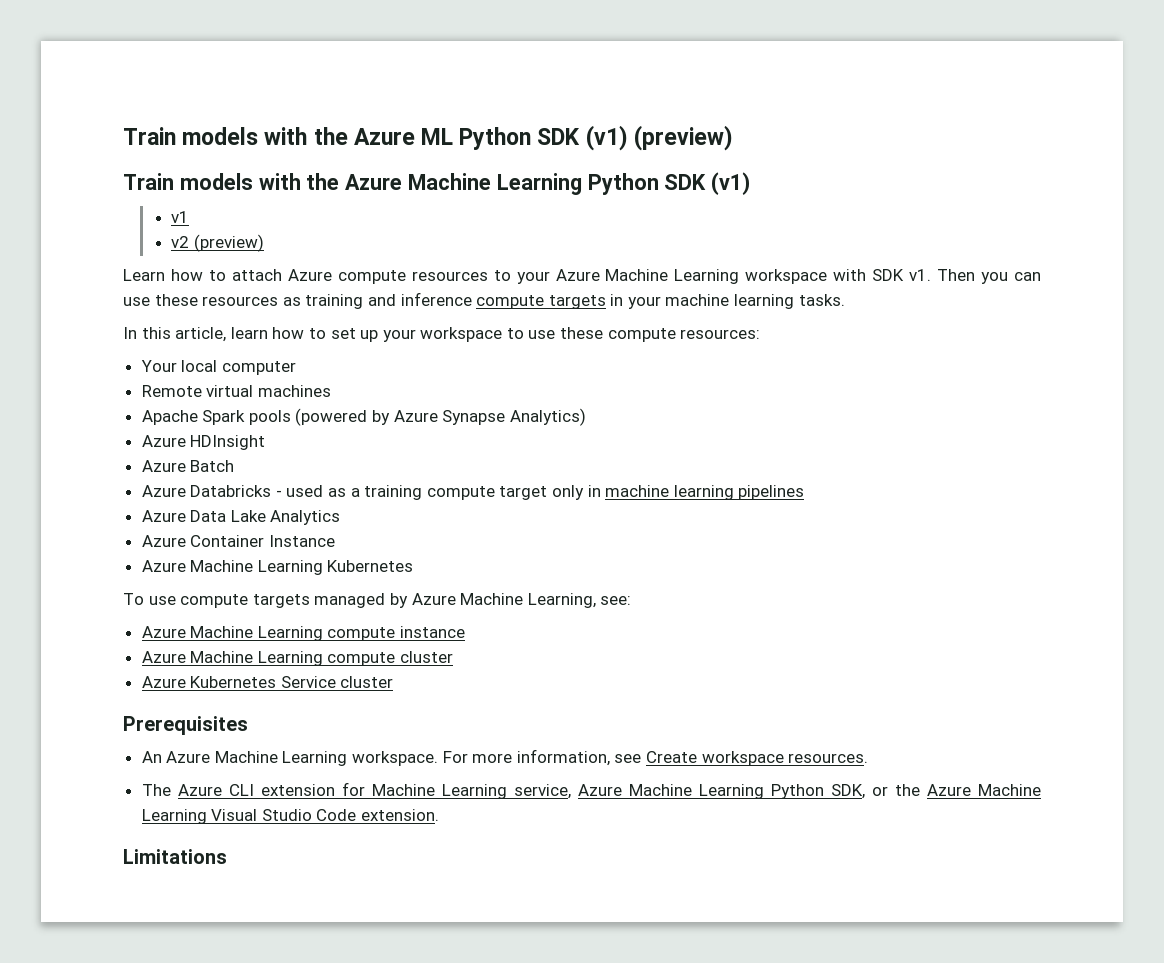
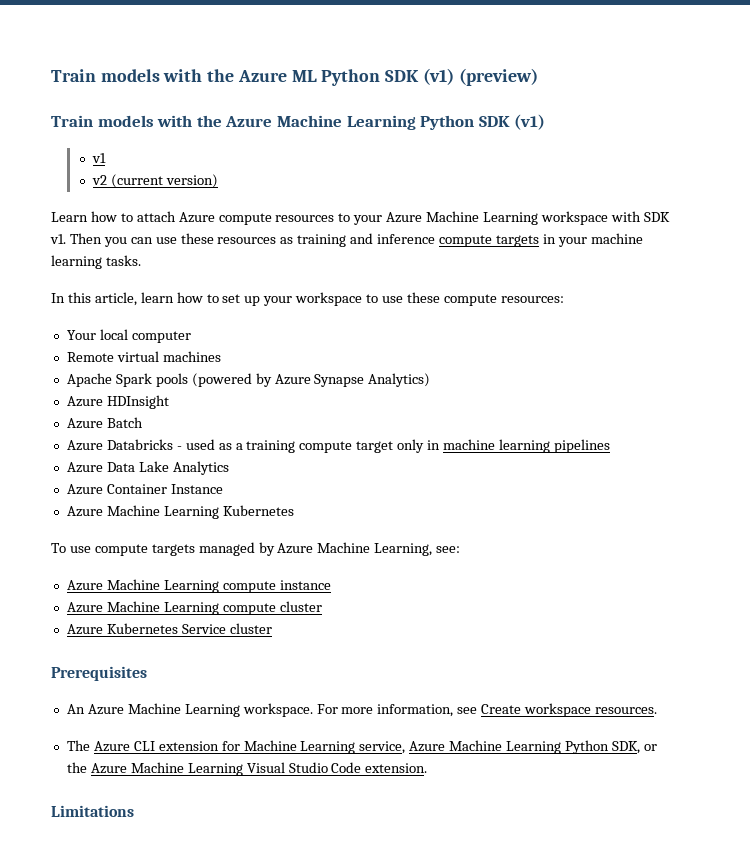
- v2 (preview)
+ v2 (current version)

